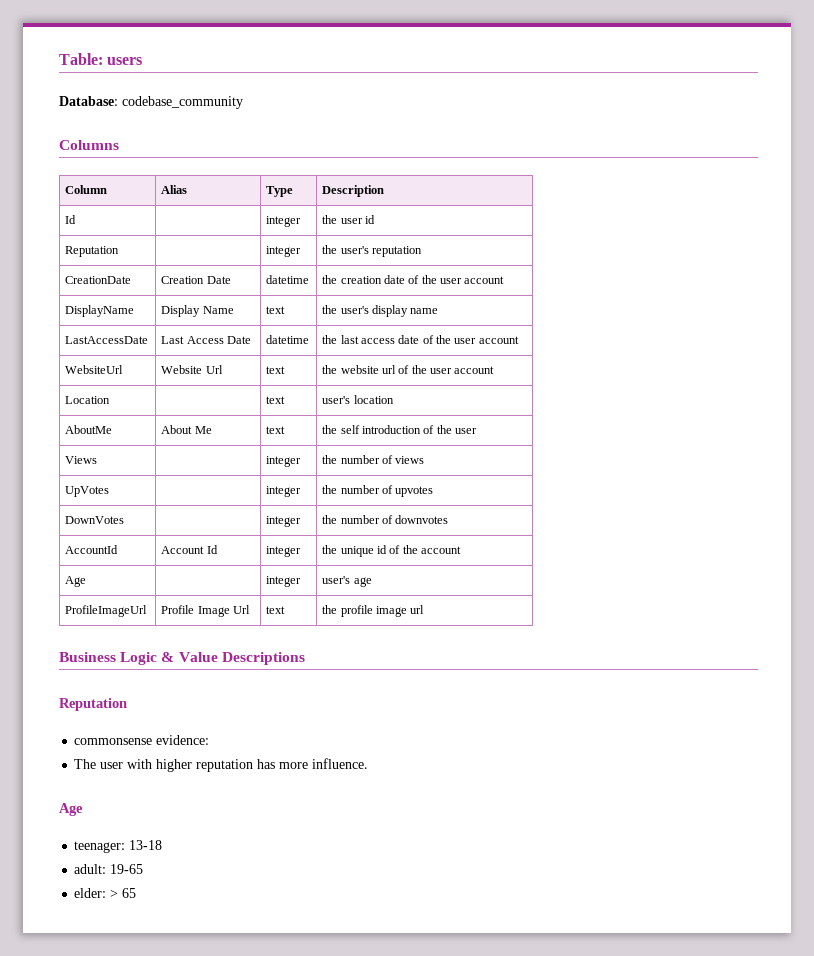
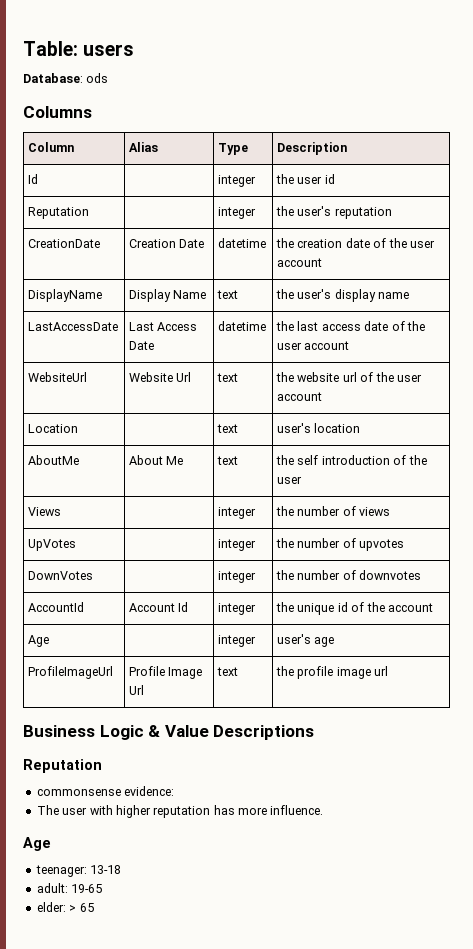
- Database: codebase_community
+ Database: ods

